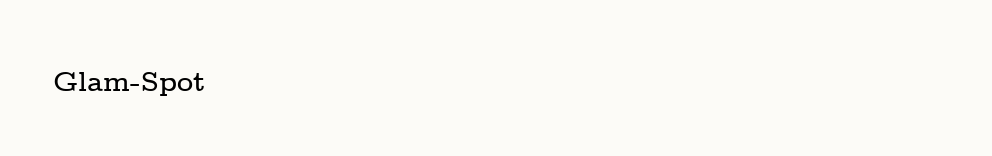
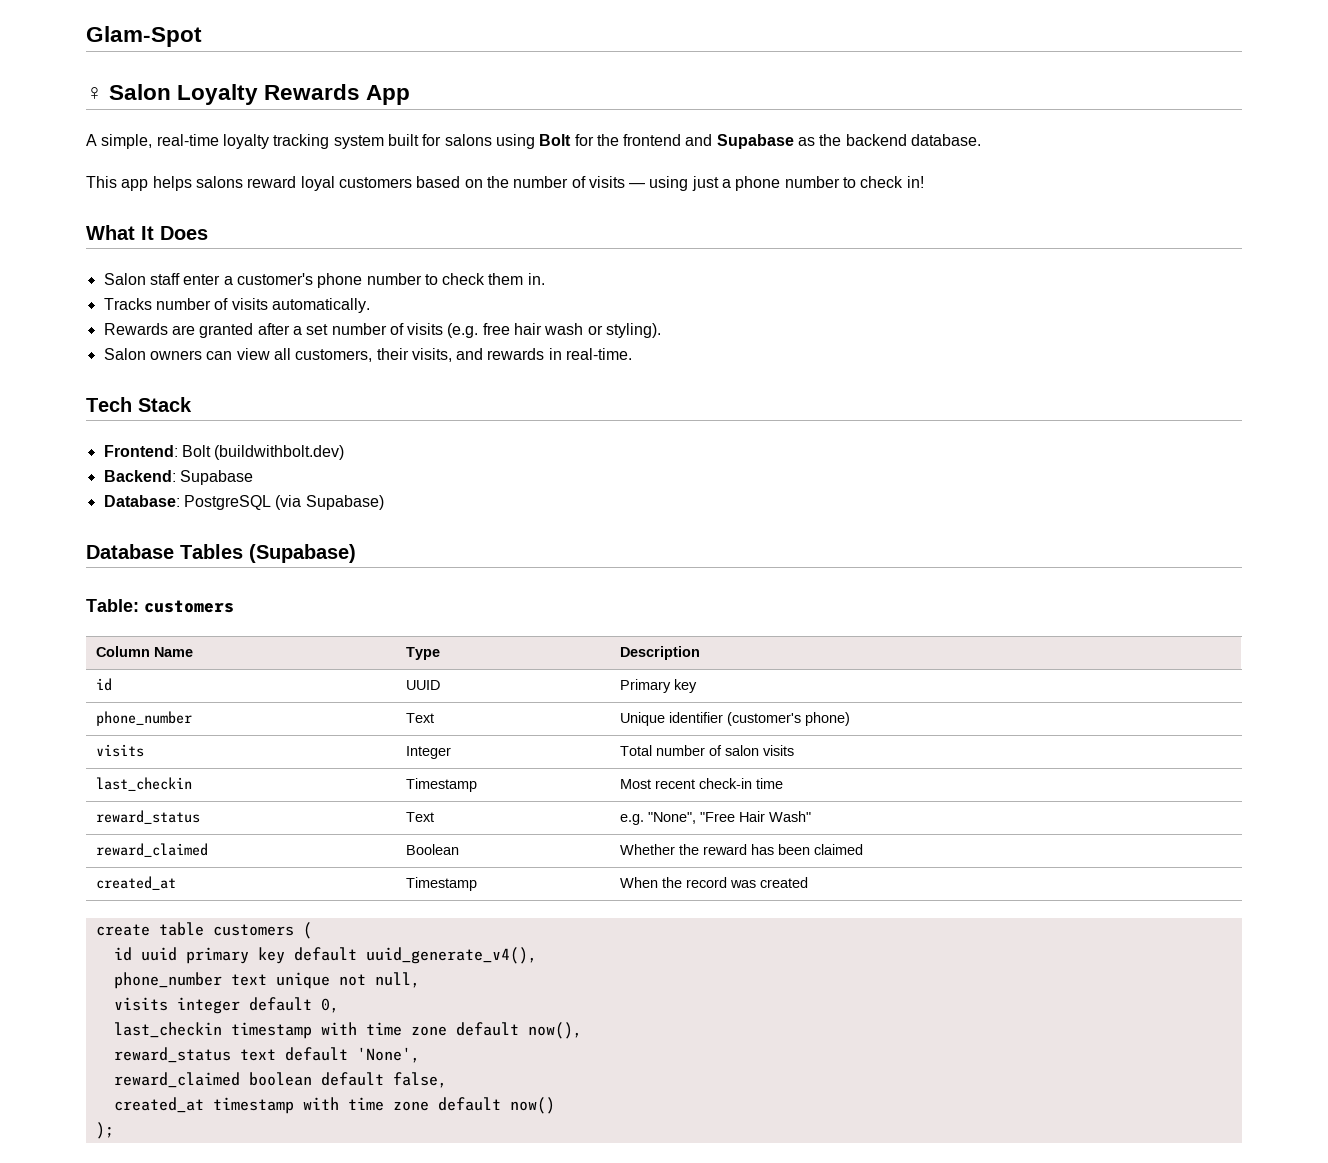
+ ♀ Salon Loyalty Rewards App
+ A simple, real-time loyalty tracking system built for salons using Bolt for the frontend and Supabase as the backend database.
+ This app helps salons reward loyal customers based on the number of visits — using just a phone number to check in!
+ What It Does
+ Salon staff enter a customer's phone number to check them in.
+ Tracks number of visits automatically.
+ Rewards are granted after a set number of visits (e.g. free hair wash or styling).
+ Salon owners can view all customers, their visits, and rewards in real-time.
+ Tech Stack
+ Frontend: Bolt (buildwithbolt.dev)
+ Backend: Supabase
+ Database: PostgreSQL (via Supabase)
+ Database Tables (Supabase)
+ Table: customers
+ Column Name | Type | Description
+ id | UUID | Primary key
+ phone_number | Text | Unique identifier (customer's phone)
+ visits | Integer | Total number of salon visits
+ last_checkin | Timestamp | Most recent check-in time
+ reward_status | Text | e.g. "None", "Free Hair Wash"
+ reward_claimed | Boolean | Whether the reward has been claimed
+ created_at | Timestamp | When the record was created
+ create table customers (
+ id uuid primary key default uuid_generate_v4(),
+ phone_number text unique not null,
+ visits integer default 0,
+ last_checkin timestamp with time zone default now(),
+ reward_status text default 'None',
+ reward_claimed boolean default false,
+ created_at timestamp with time zone default now()
+ );

